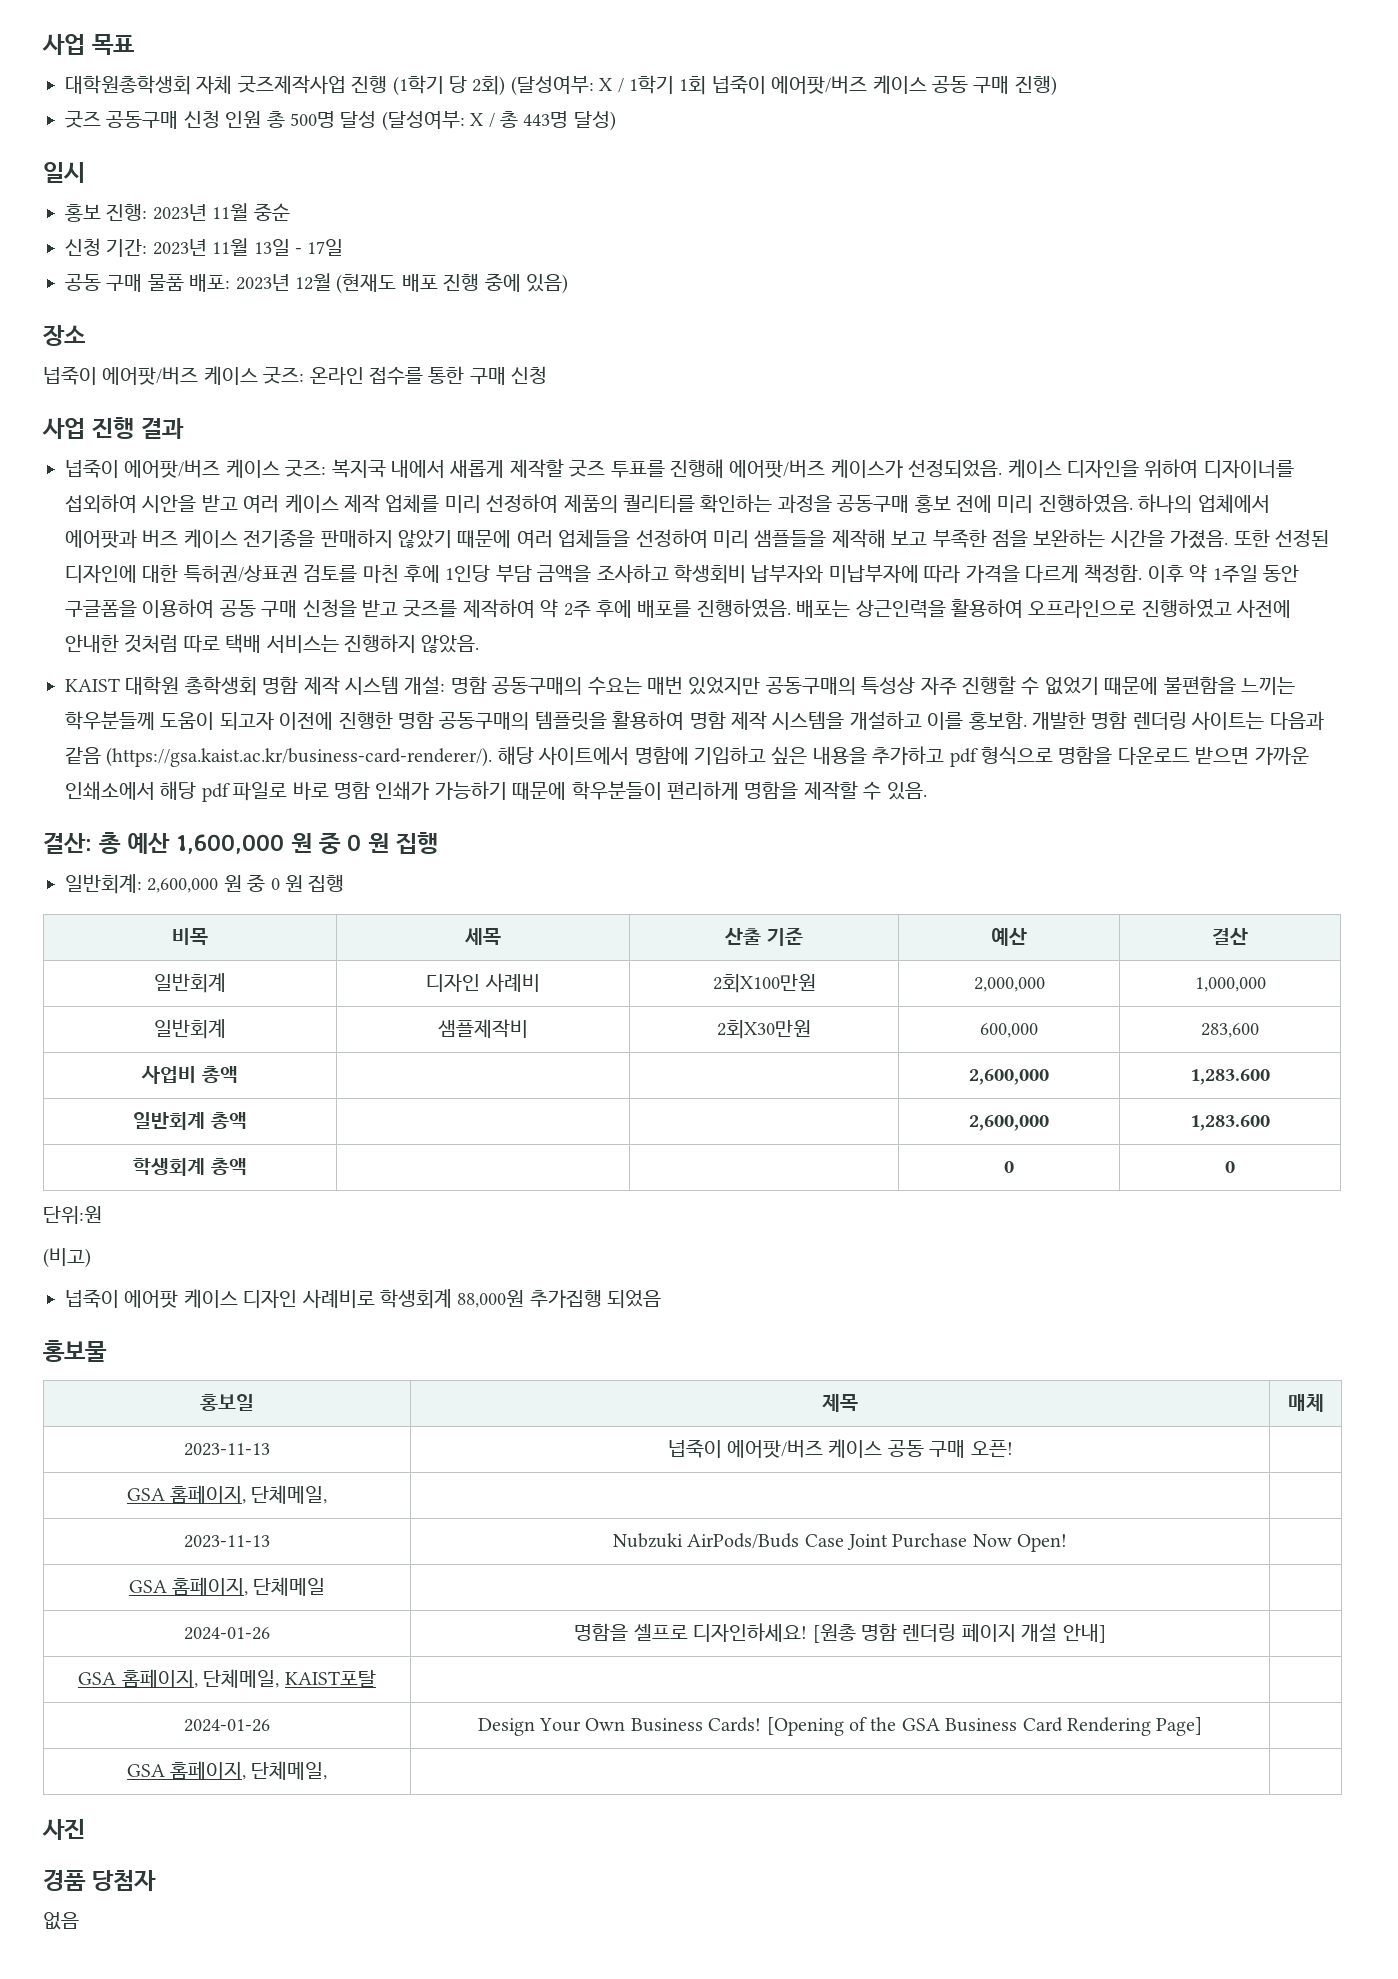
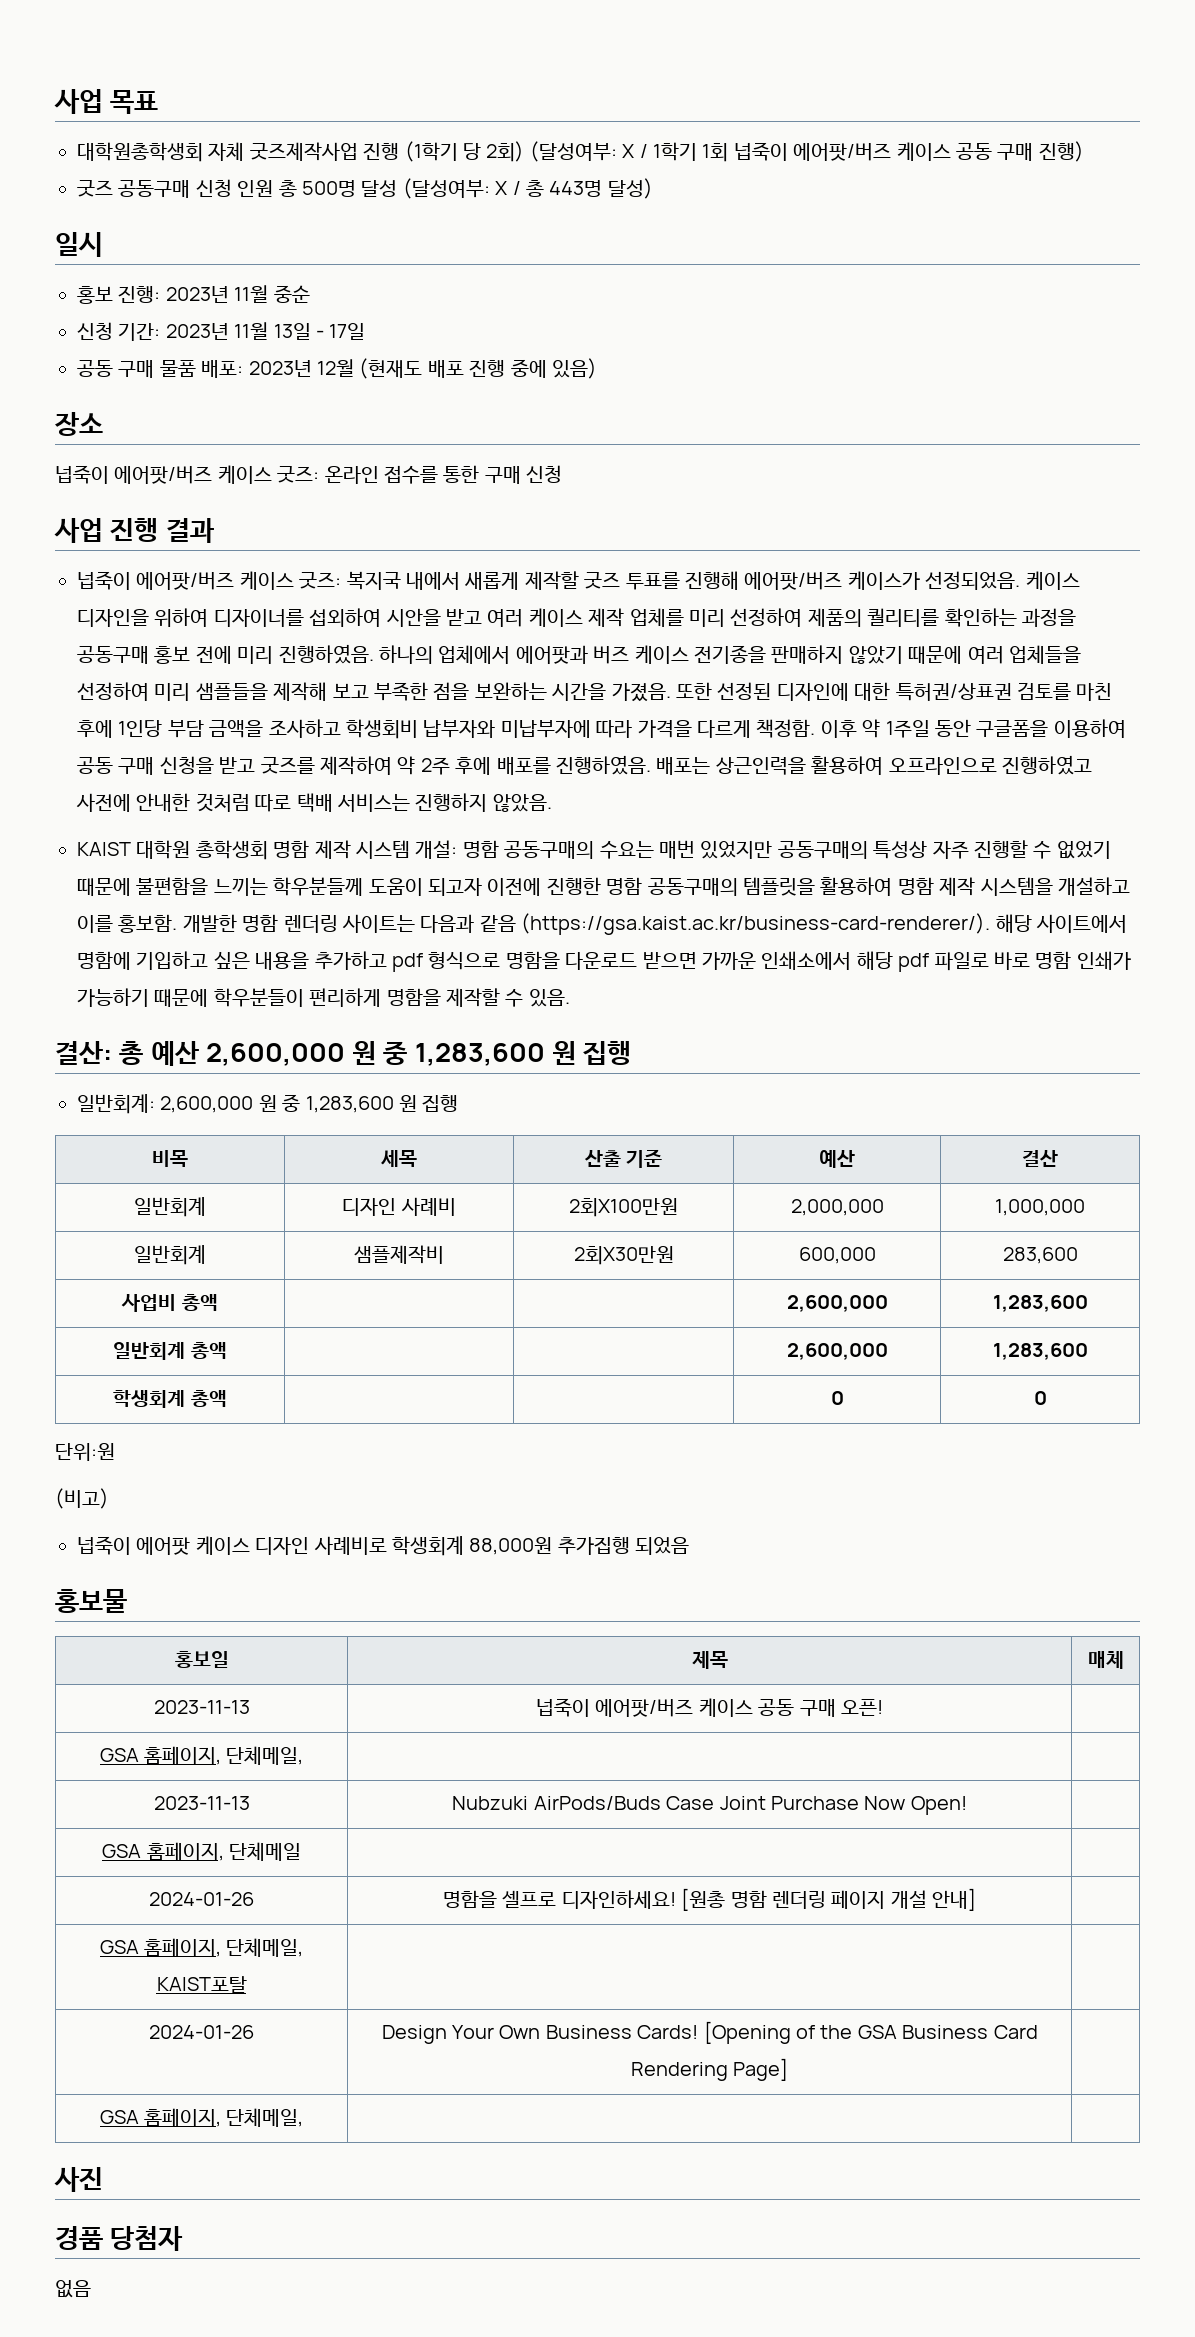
- 결산: 총 예산 1,600,000 원 중 0 원 집행
+ 결산: 총 예산 2,600,000 원 중 1,283,600 원 집행
- 일반회계: 2,600,000 원 중 0 원 집행
+ 일반회계: 2,600,000 원 중 1,283,600 원 집행
- 사업비 총액 | | | 2,600,000 | 1,283.600
+ 사업비 총액 | | | 2,600,000 | 1,283,600
- 일반회계 총액 | | | 2,600,000 | 1,283.600
+ 일반회계 총액 | | | 2,600,000 | 1,283,600

